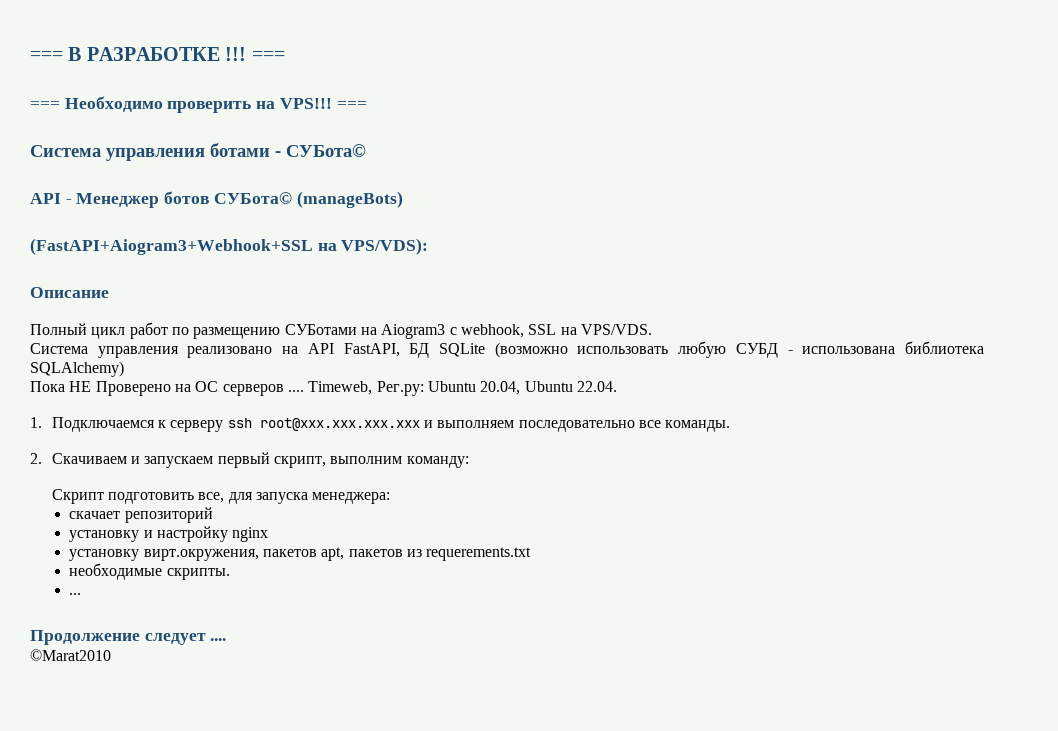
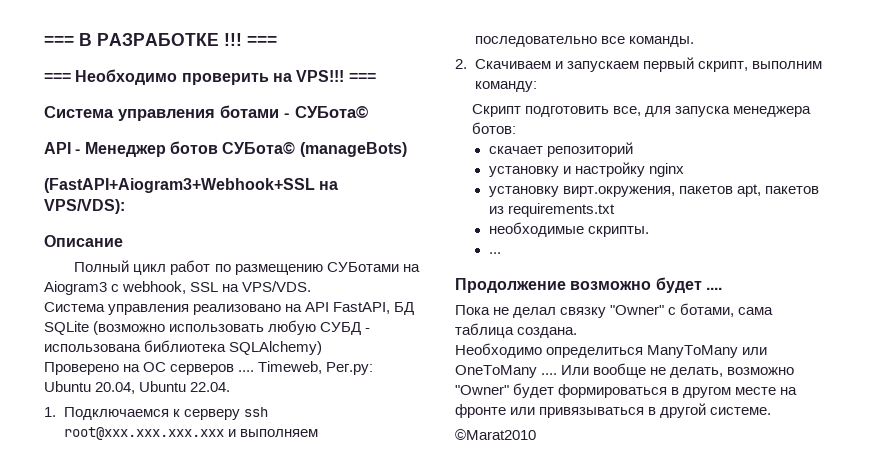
- Пока НЕ Проверено на ОС серверов ....
+ Проверено на ОС серверов ....
- Скрипт подготовить все, для запуска менеджера:
+ Скрипт подготовить все, для запуска менеджера ботов:
- установку вирт.окружения, пакетов apt, пакетов из requerements.txt
+ установку вирт.окружения, пакетов apt, пакетов из requirements.txt
- Продолжение следует ....
+ Продолжение возможно будет ....
+ Пока не делал связку "Owner" с ботами, сама таблица создана.
+ Необходимо определиться ManyToMany или OneToMany .... Или вообще не делать, возможно "Owner" будет формироваться в другом месте на фронте или привязываться в другой системе.

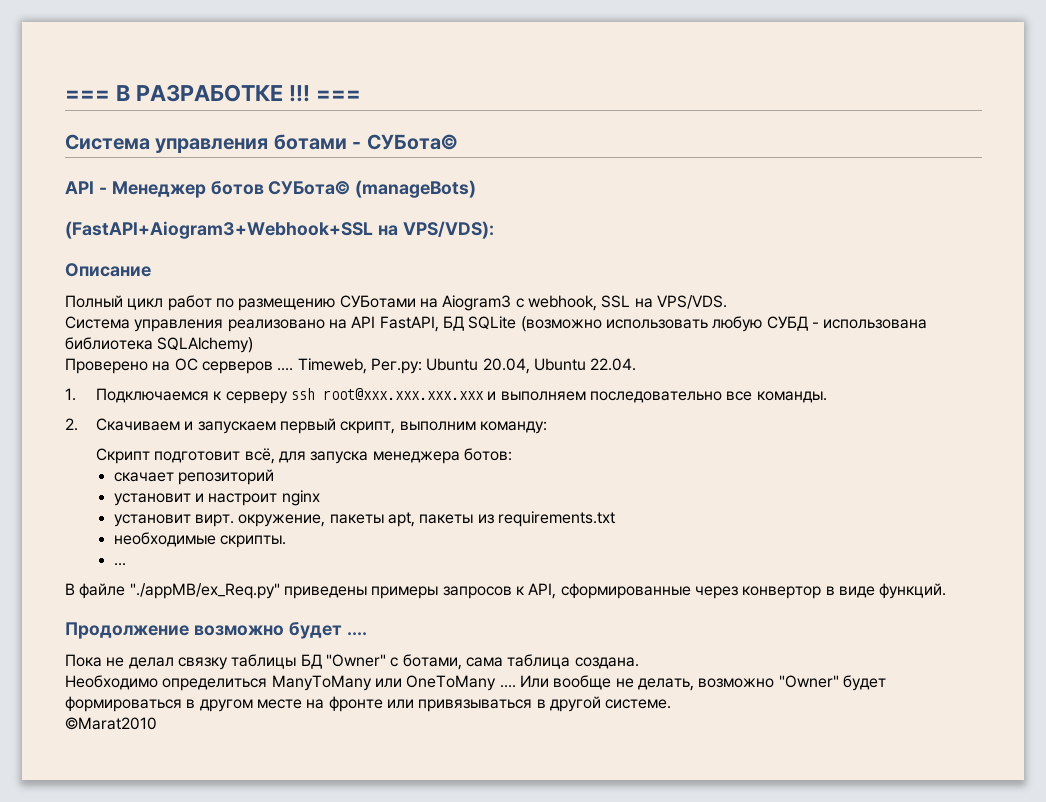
- === Необходимо проверить на VPS!!! ===
- Скрипт подготовить все, для запуска менеджера ботов:
+ Скрипт подготовит всё, для запуска менеджера ботов:
- установку и настройку nginx
- установку вирт.окружения, пакетов apt, пакетов из requirements.txt
+ установит и настроит nginx
+ установит вирт. окружение, пакеты apt, пакеты из requirements.txt
+ В файле "./appMB/ex_Req.py" приведены примеры запросов к API, сформированные через конвертор в виде функций.
- Пока не делал связку "Owner" с ботами, сама таблица создана.
+ Пока не делал связку таблицы БД "Owner" с ботами, сама таблица создана.

